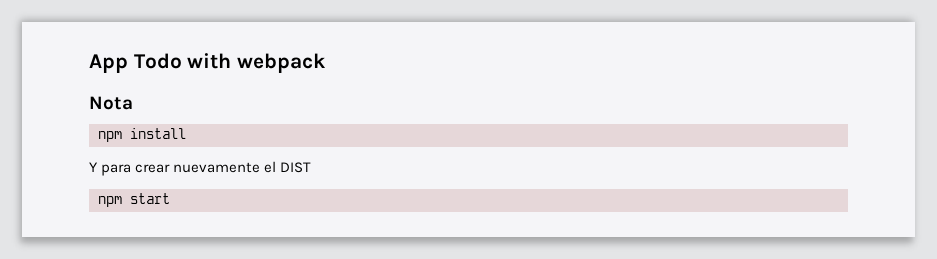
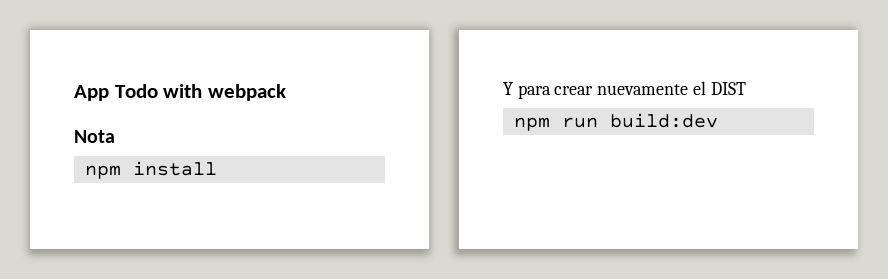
- npm start
+ npm run build:dev

